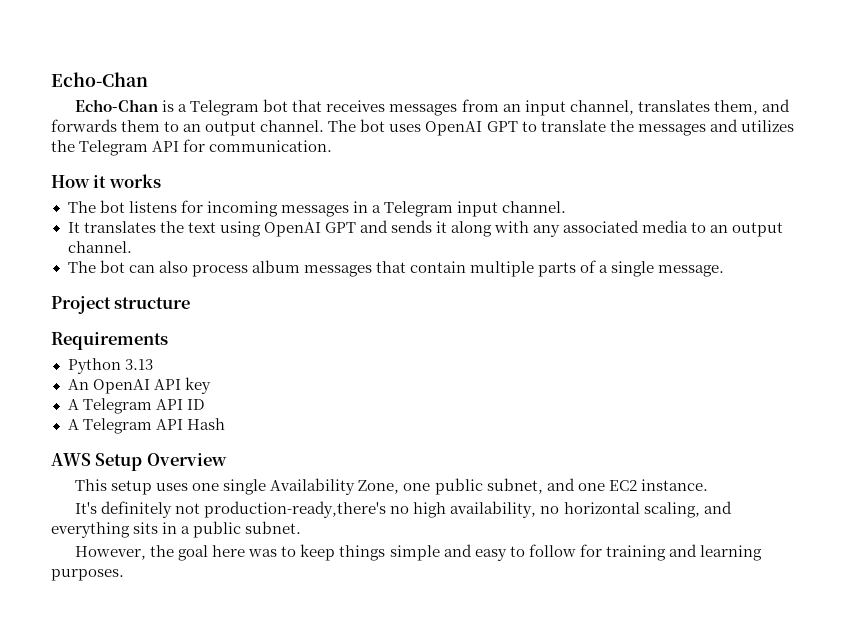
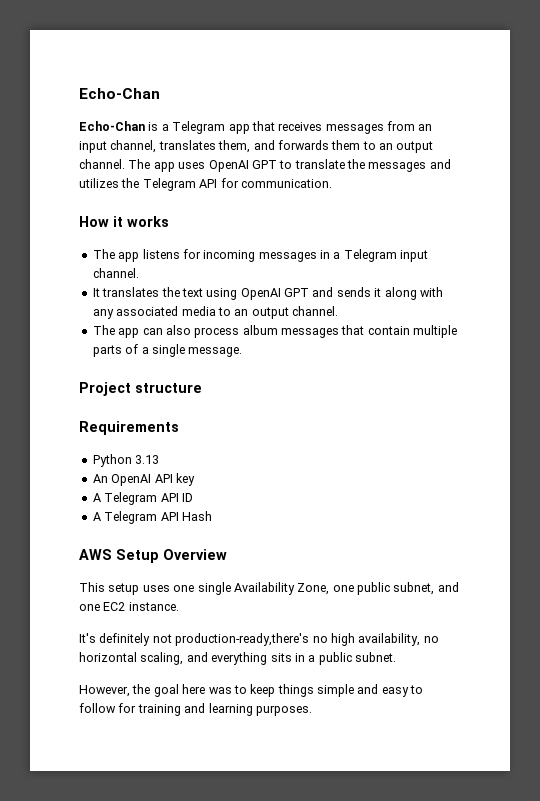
- Echo-Chan is a Telegram bot that receives messages from an input channel, translates them, and forwards them to an output channel.
+ Echo-Chan is a Telegram app that receives messages from an input channel, translates them, and forwards them to an output channel.
- The bot uses OpenAI GPT to translate the messages and utilizes the Telegram API for communication.
+ The app uses OpenAI GPT to translate the messages and utilizes the Telegram API for communication.
- The bot listens for incoming messages in a Telegram input channel.
+ The app listens for incoming messages in a Telegram input channel.
- The bot can also process album messages that contain multiple parts of a single message.
+ The app can also process album messages that contain multiple parts of a single message.

